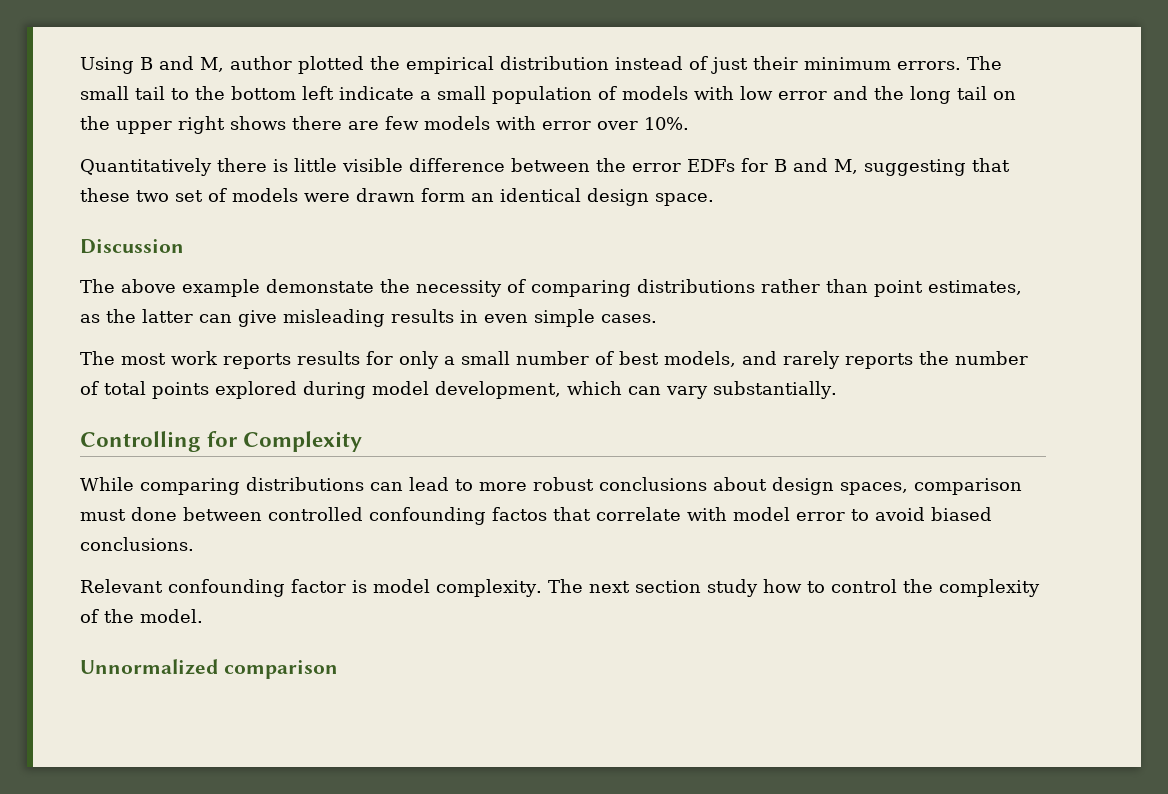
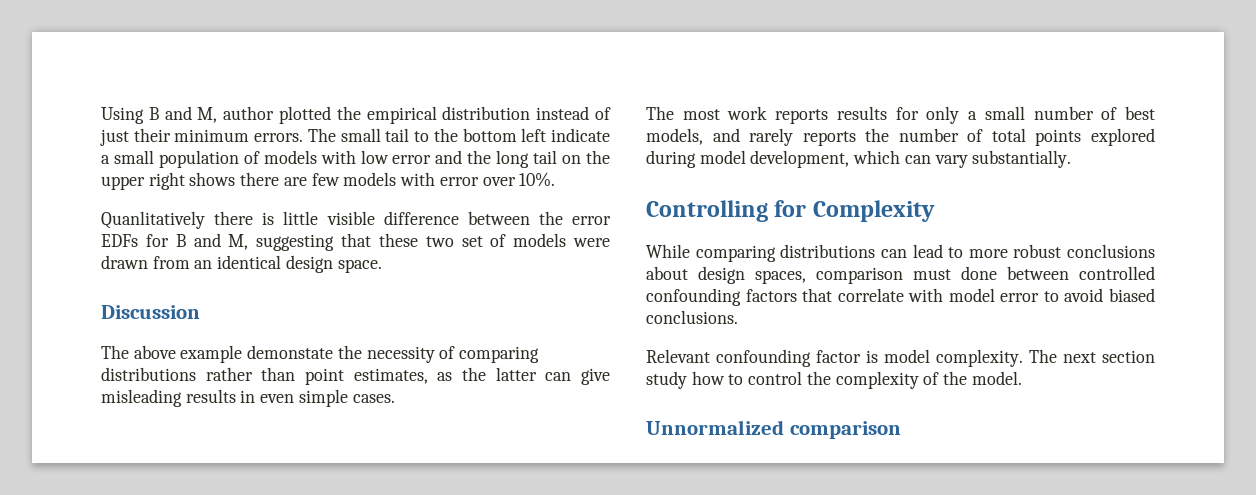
- Quantitatively there is little visible difference between the error EDFs for B and M, suggesting that these two set of models were drawn form an identical design space.
+ Quanlitatively there is little visible difference between the error EDFs for B and M, suggesting that these two set of models were drawn from an identical design space.
- While comparing distributions can lead to more robust conclusions about design spaces, comparison must done between controlled confounding factos that correlate with model error to avoid biased conclusions.
+ While comparing distributions can lead to more robust conclusions about design spaces, comparison must done between controlled confounding factors that correlate with model error to avoid biased conclusions.

